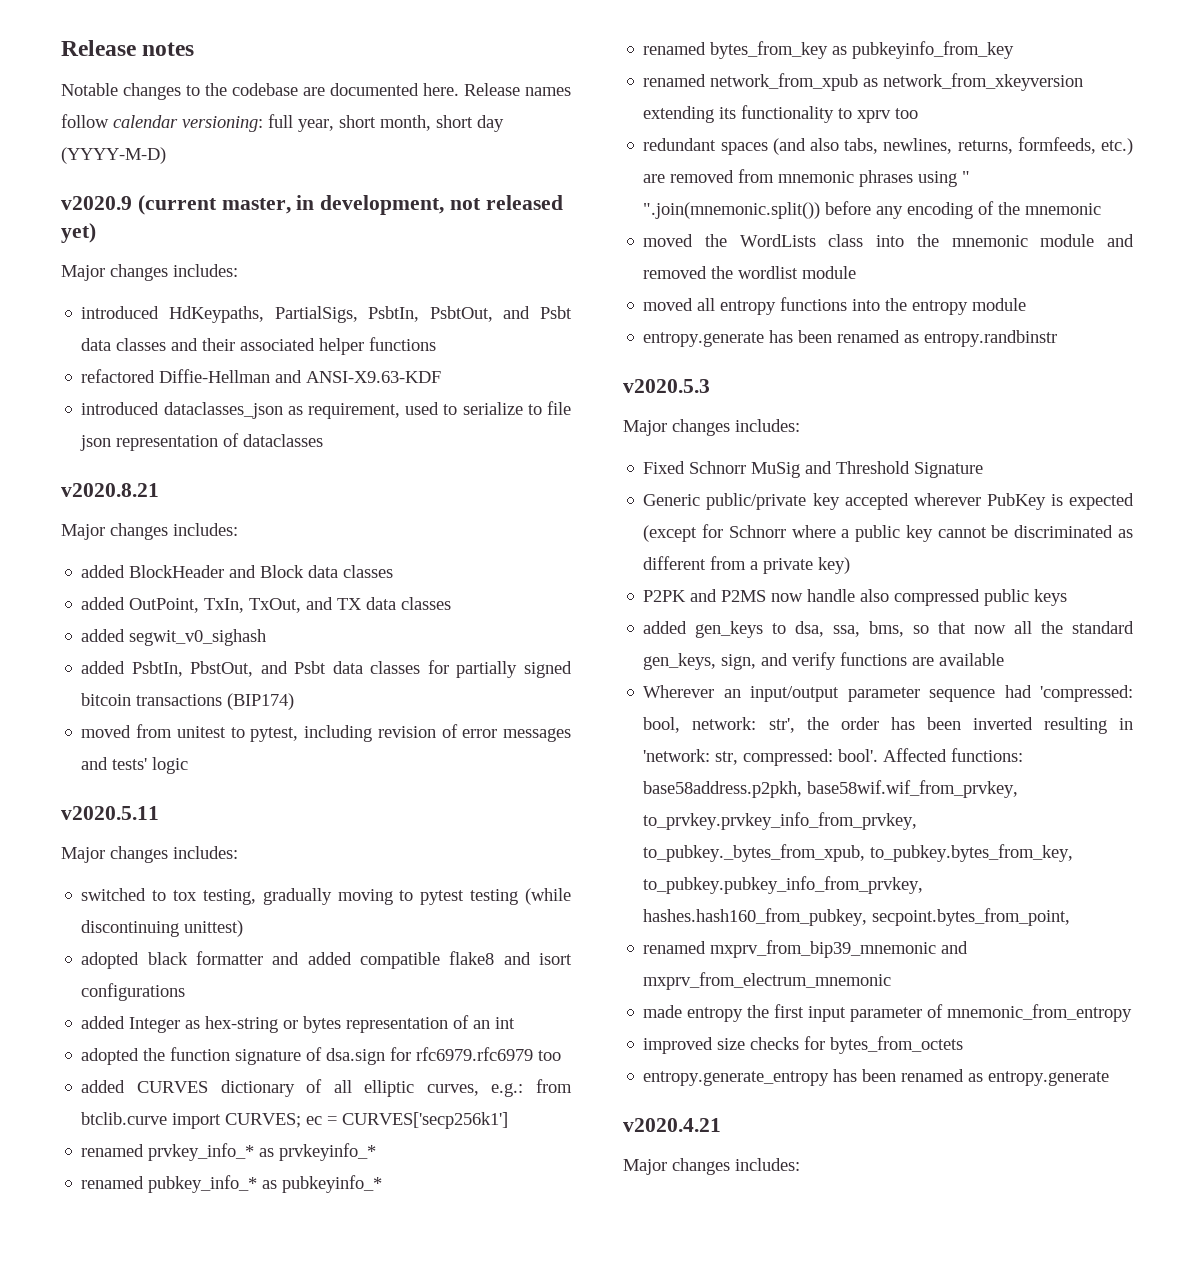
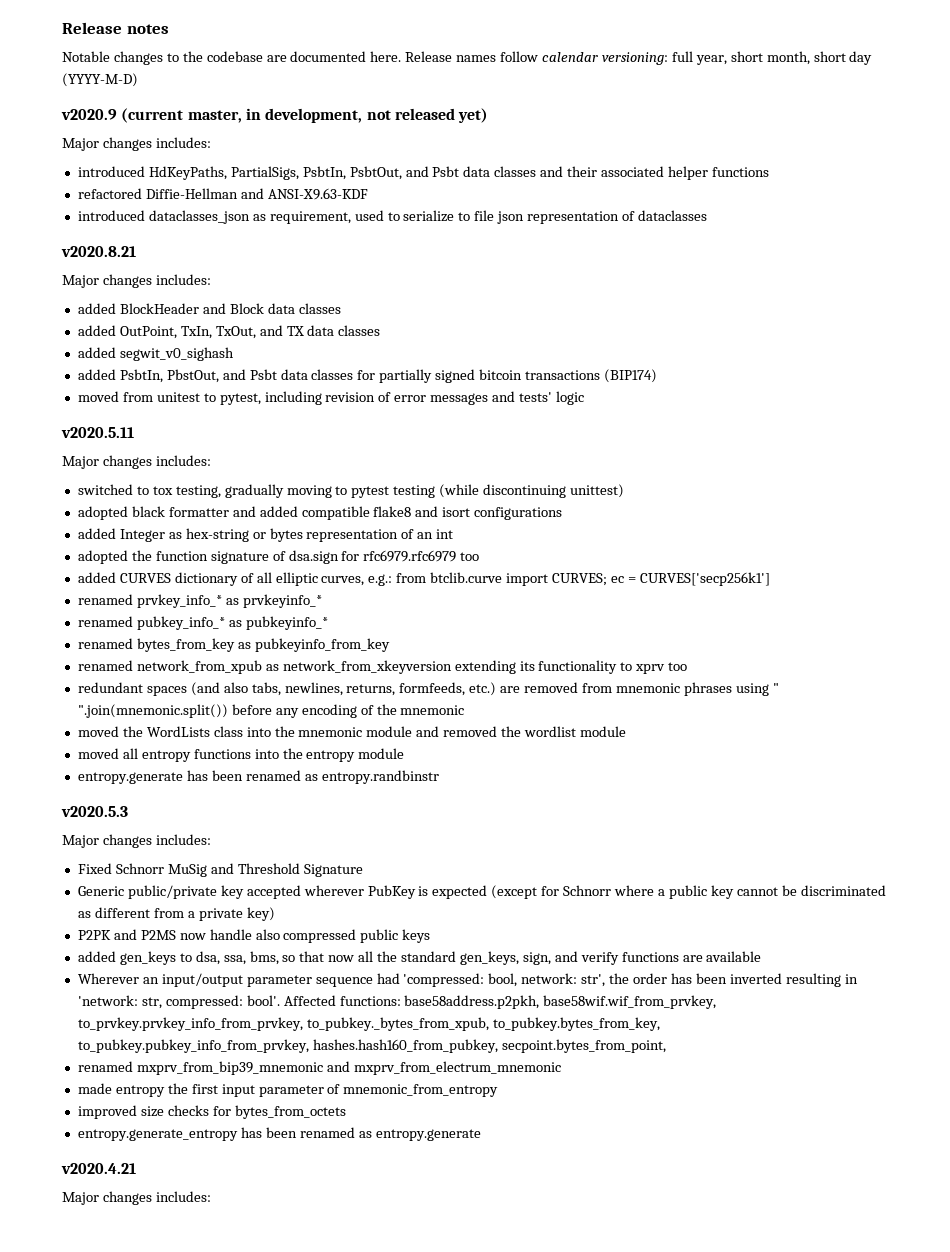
- introduced HdKeypaths, PartialSigs, PsbtIn, PsbtOut, and Psbt data classes and their associated helper functions
+ introduced HdKeyPaths, PartialSigs, PsbtIn, PsbtOut, and Psbt data classes and their associated helper functions

